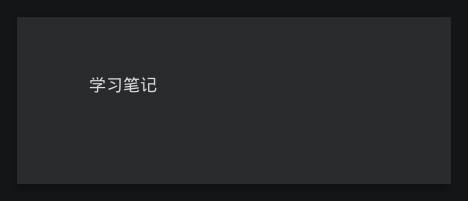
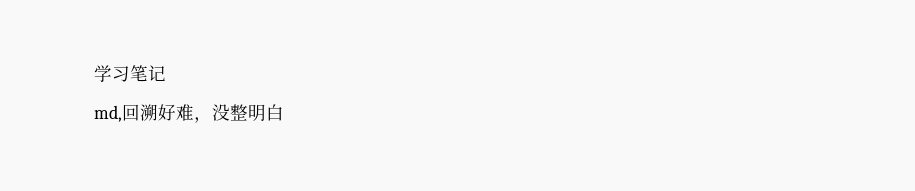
+ md,回溯好难，没整明白

